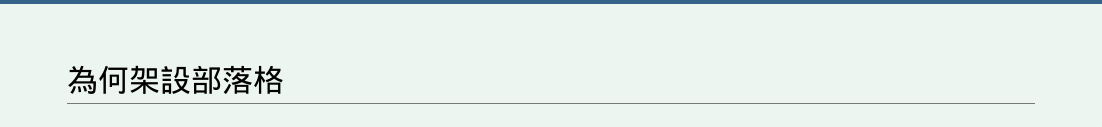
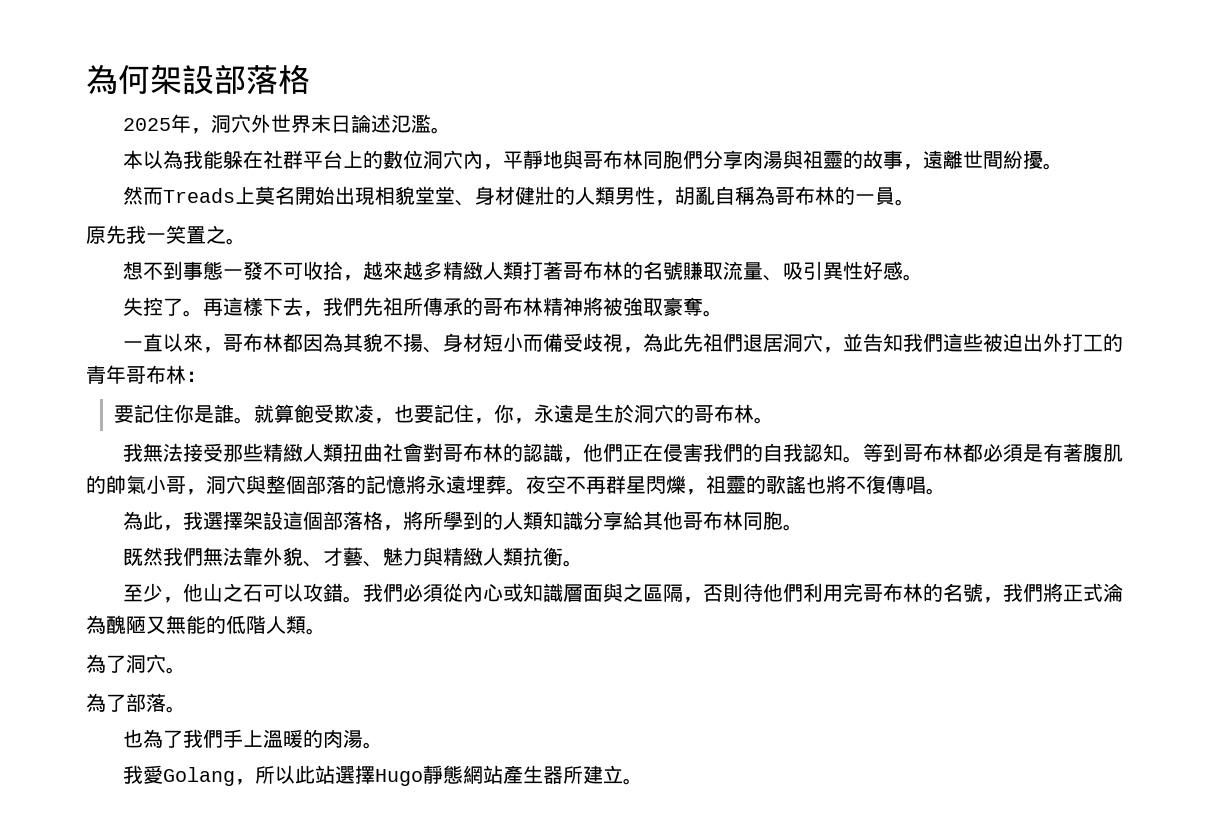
+ 2025年，洞穴外世界末日論述氾濫。
+ 本以為我能躲在社群平台上的數位洞穴內，平靜地與哥布林同胞們分享肉湯與祖靈的故事，遠離世間紛擾。
+ 然而Treads上莫名開始出現相貌堂堂、身材健壯的人類男性，胡亂自稱為哥布林的一員。
+ 原先我一笑置之。
+ 想不到事態一發不可收拾，越來越多精緻人類打著哥布林的名號賺取流量、吸引異性好感。
+ 失控了。再這樣下去，我們先祖所傳承的哥布林精神將被強取豪奪。
+ 一直以來，哥布林都因為其貌不揚、身材短小而備受歧視，為此先祖們退居洞穴，並告知我們這些被迫出外打工的青年哥布林：
+ 要記住你是誰。就算飽受欺凌，也要記住，你，永遠是生於洞穴的哥布林。
+ 我無法接受那些精緻人類扭曲社會對哥布林的認識，他們正在侵害我們的自我認知。等到哥布林都必須是有著腹肌的帥氣小哥，洞穴與整個部落的記憶將永遠埋葬。夜空不再群星閃爍，祖靈的歌謠也將不復傳唱。
+ 為此，我選擇架設這個部落格，將所學到的人類知識分享給其他哥布林同胞。
+ 既然我們無法靠外貌、才藝、魅力與精緻人類抗衡。
+ 至少，他山之石可以攻錯。我們必須從內心或知識層面與之區隔，否則待他們利用完哥布林的名號，我們將正式淪為醜陋又無能的低階人類。
+ 為了洞穴。
+ 為了部落。
+ 也為了我們手上溫暖的肉湯。
+ 我愛Golang，所以此站選擇Hugo靜態網站產生器所建立。

